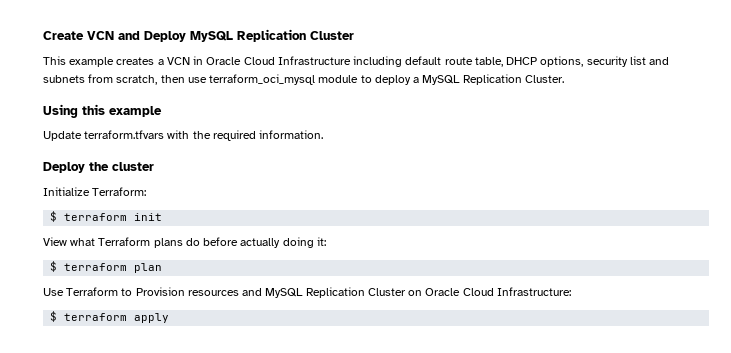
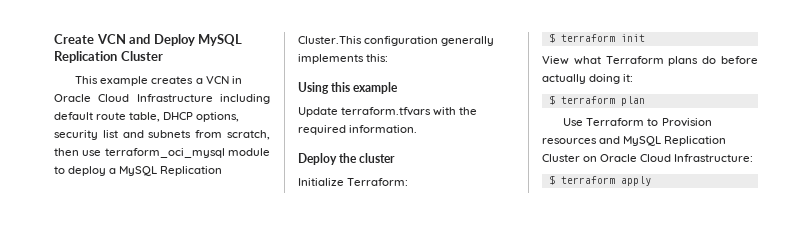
- This example creates a VCN in Oracle Cloud Infrastructure including default route table, DHCP options, security list and subnets from scratch, then use terraform_oci_mysql module to deploy a MySQL Replication Cluster.
+ This example creates a VCN in Oracle Cloud Infrastructure including default route table, DHCP options, security list and subnets from scratch, then use terraform_oci_mysql module to deploy a MySQL Replication Cluster.This configuration generally implements this:

